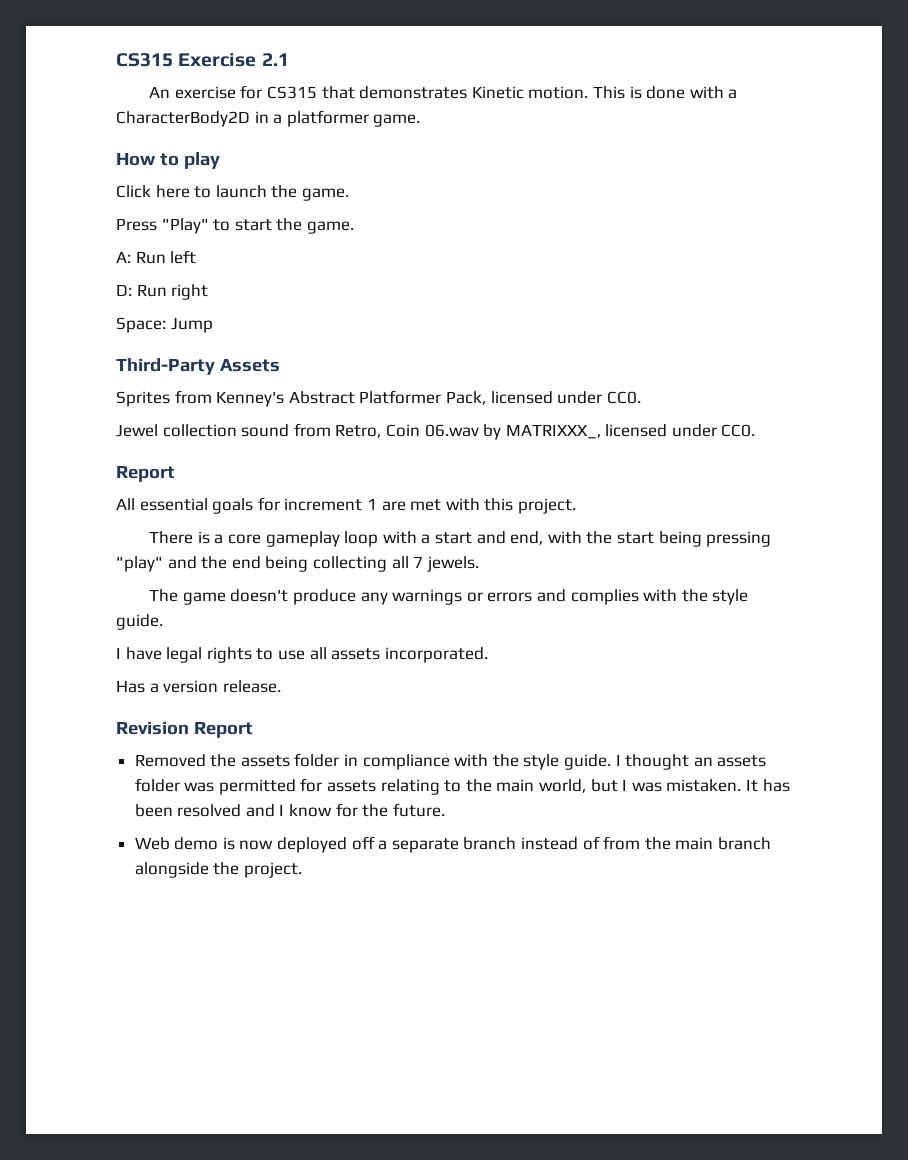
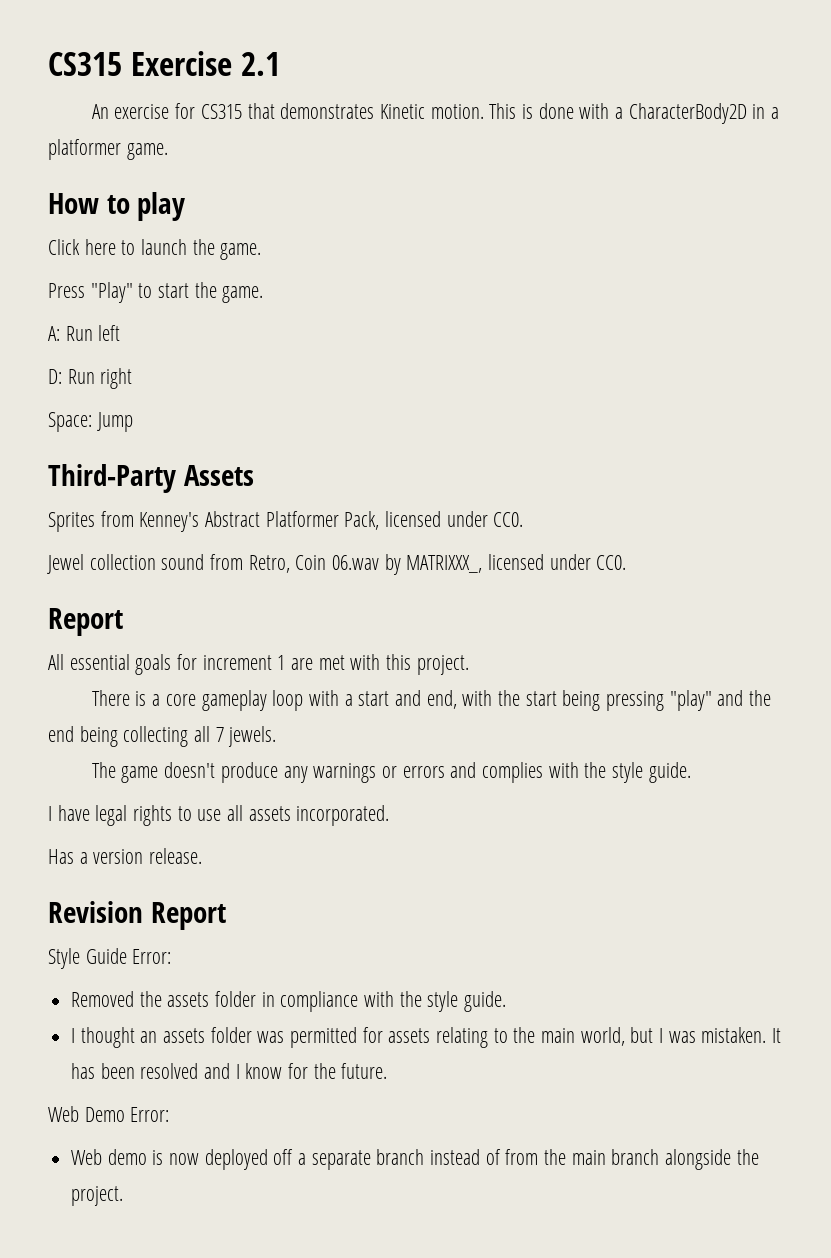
+ Style Guide Error:
- Removed the assets folder in compliance with the style guide. I thought an assets folder was permitted for assets relating to the main world, but I was mistaken.
+ Removed the assets folder in compliance with the style guide.
+ I thought an assets folder was permitted for assets relating to the main world, but I was mistaken.
+ Web Demo Error:

